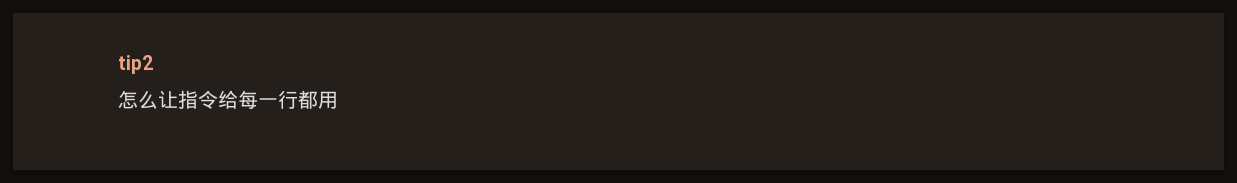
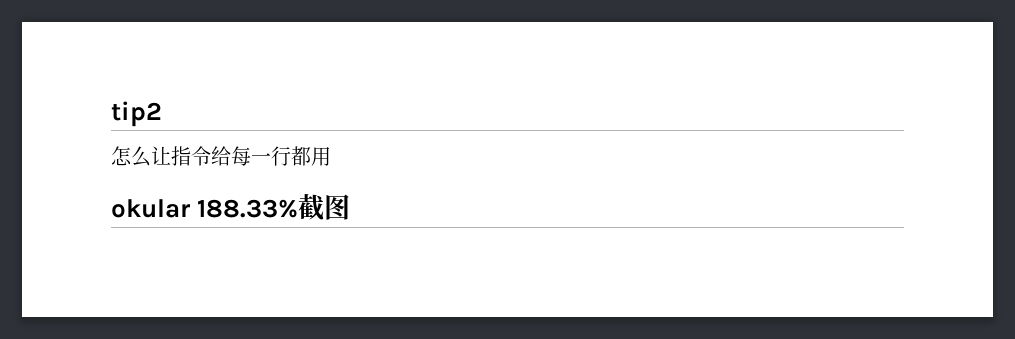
+ okular 188.33%截图

